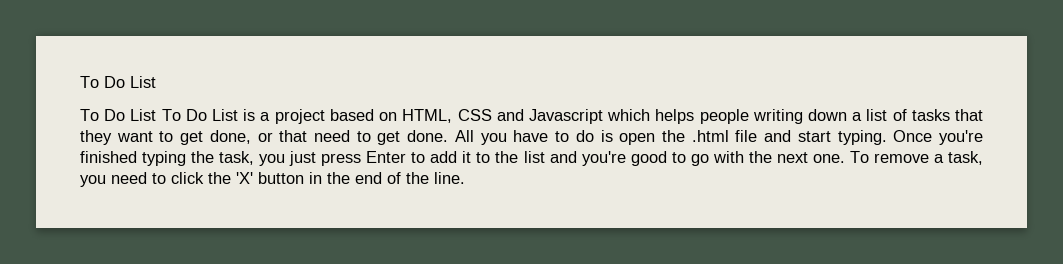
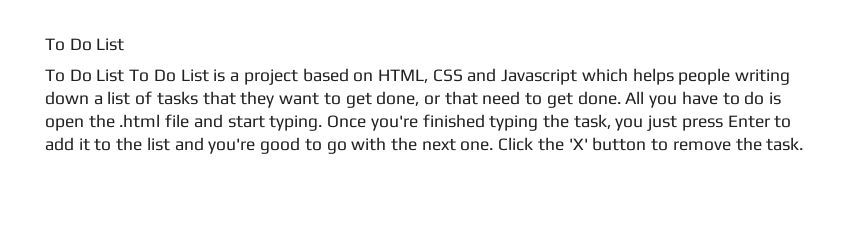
- To remove a task, you need to click the 'X' button in the end of the line.
+ Click the 'X' button to remove the task.

